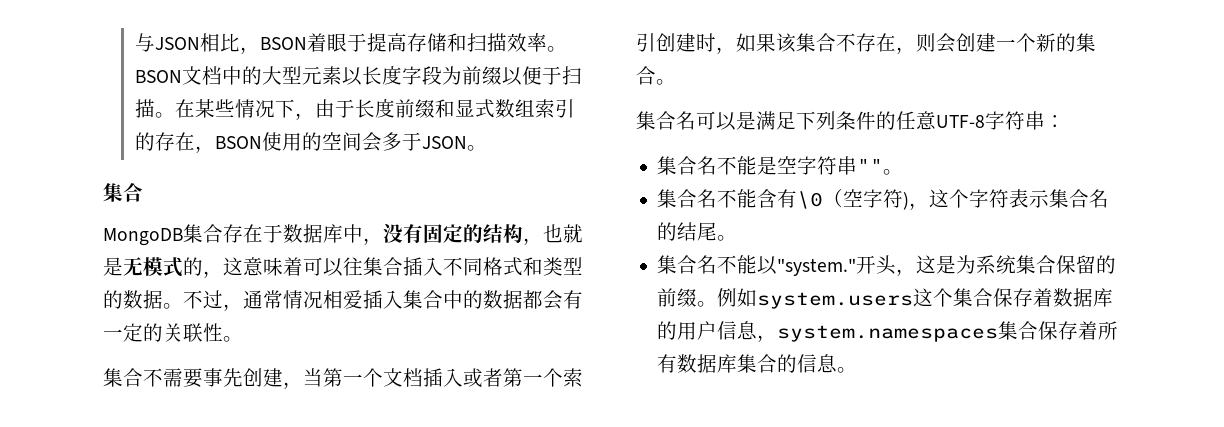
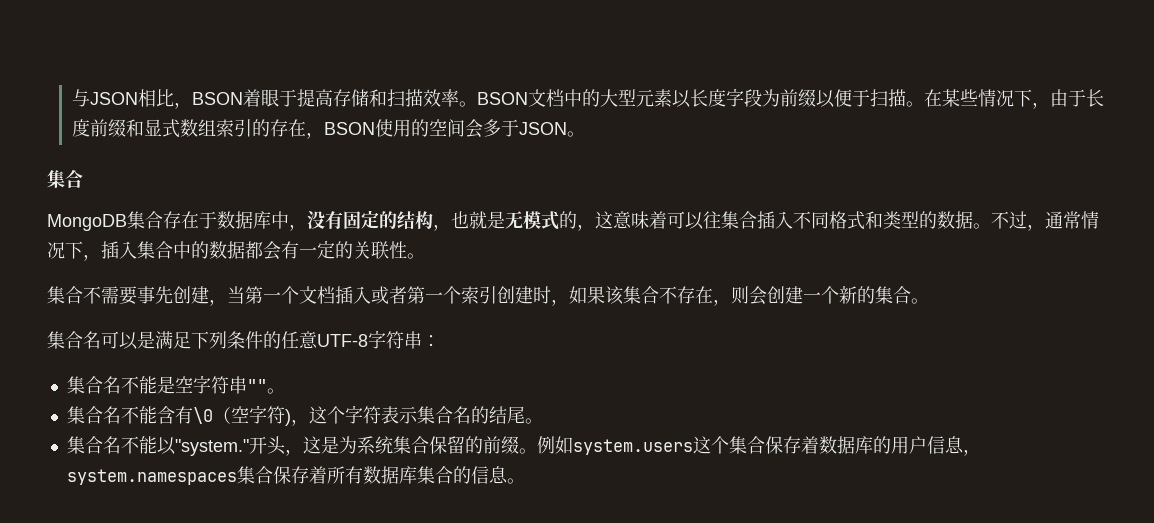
- 不过，通常情况相爱插入集合中的数据都会有一定的关联性。
+ 不过，通常情况下，插入集合中的数据都会有一定的关联性。

